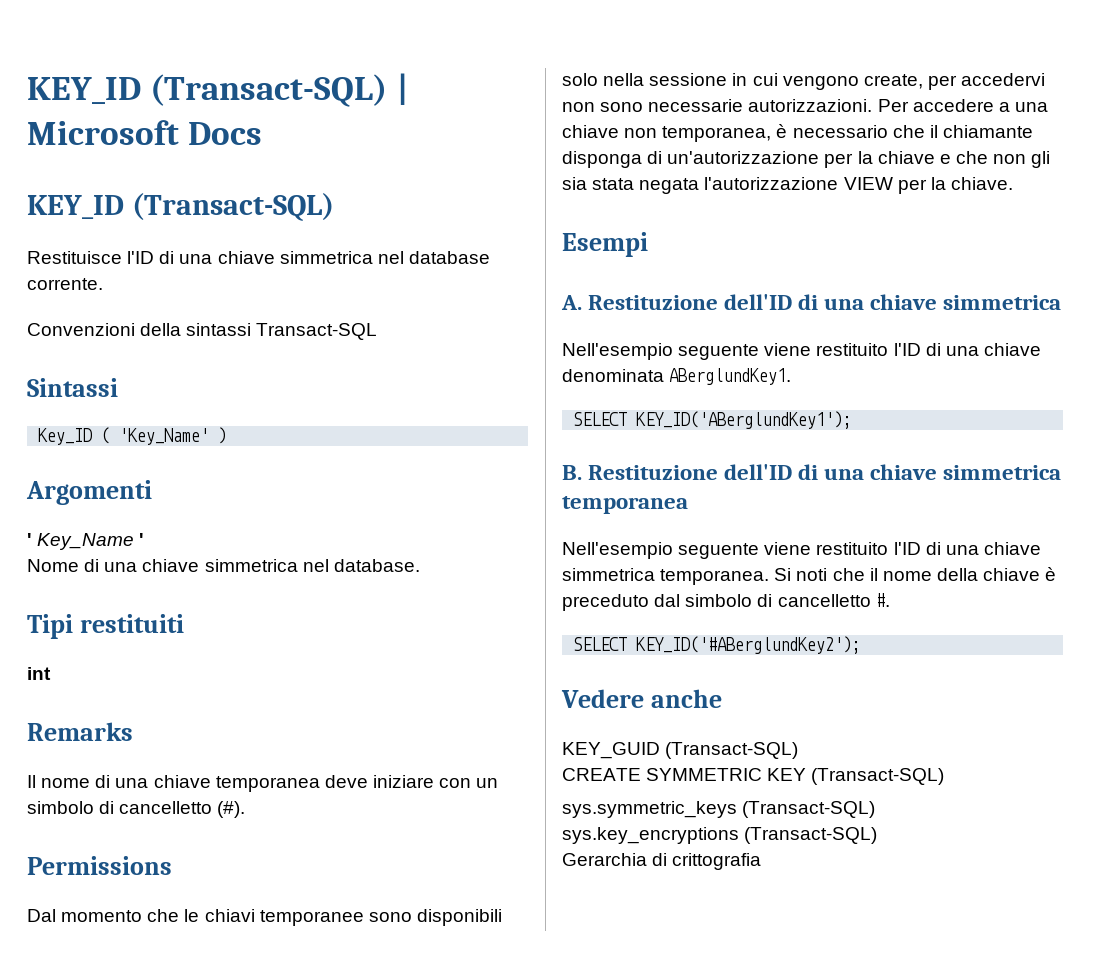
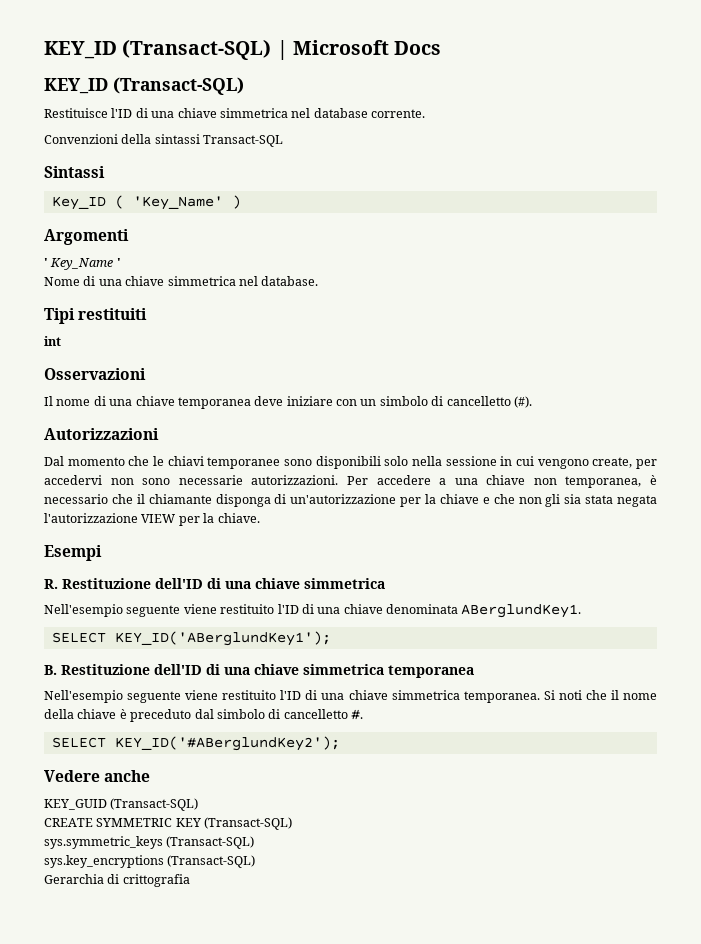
- Remarks
+ Osservazioni
- Permissions
+ Autorizzazioni
- A. Restituzione dell'ID di una chiave simmetrica
+ R. Restituzione dell'ID di una chiave simmetrica

